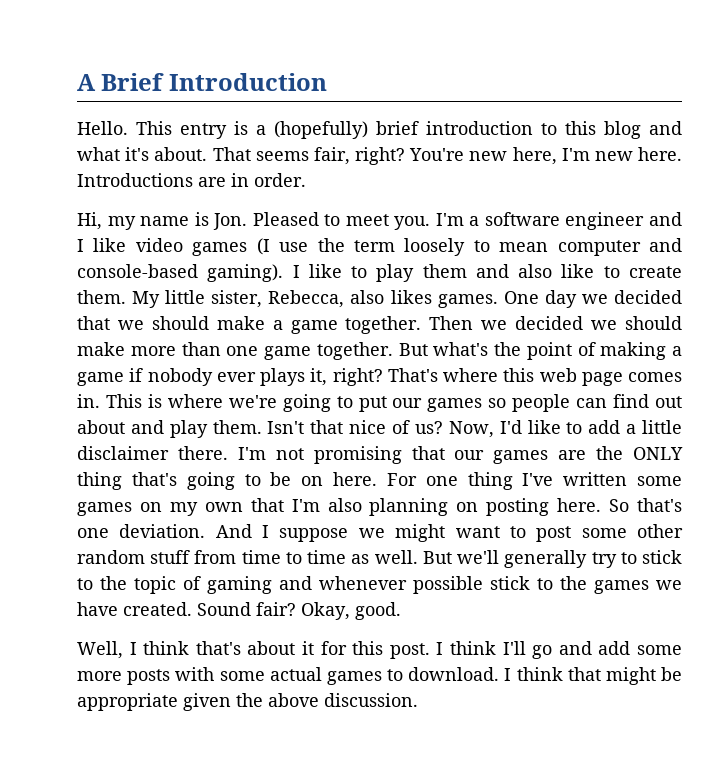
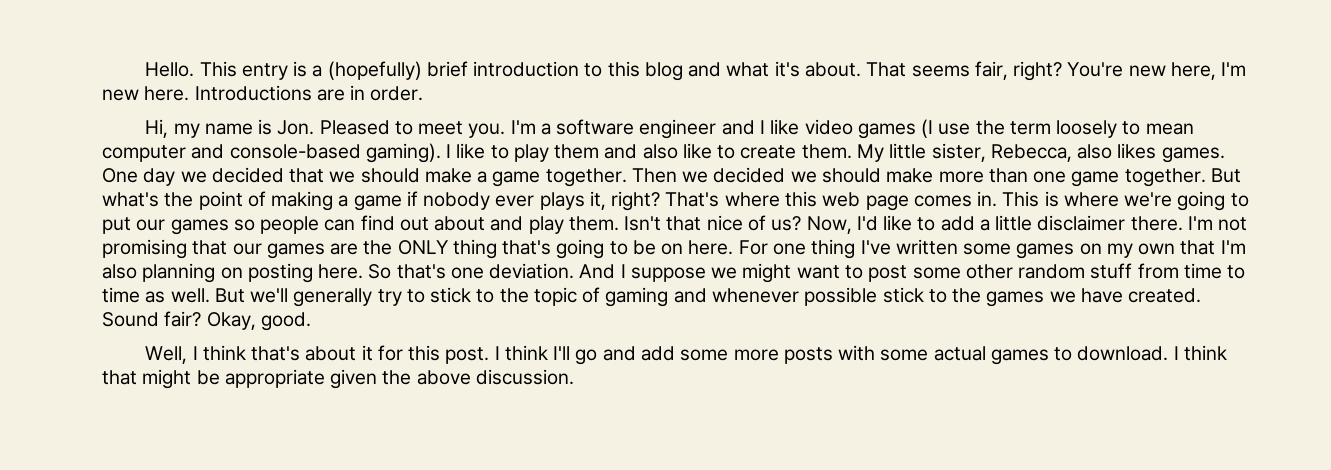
- A Brief Introduction

